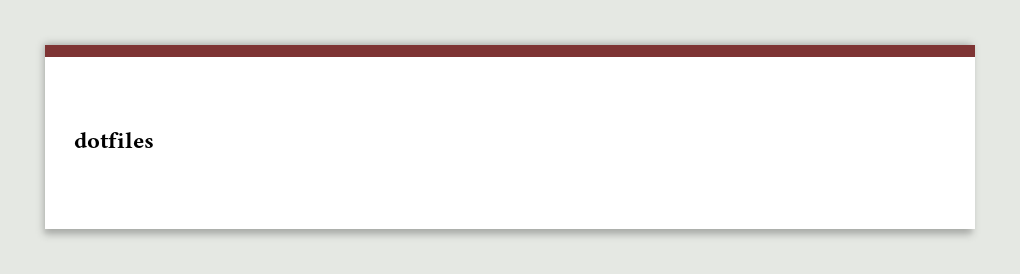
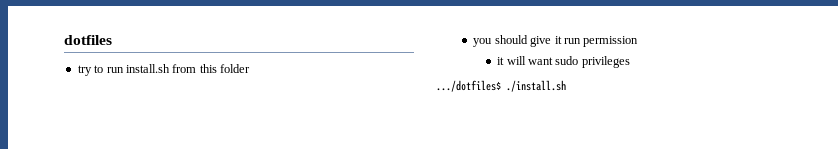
+ try to run install.sh from this folder
+ you should give it run permission
+ it will want sudo privileges
+ .../dotfiles$ ./install.sh

